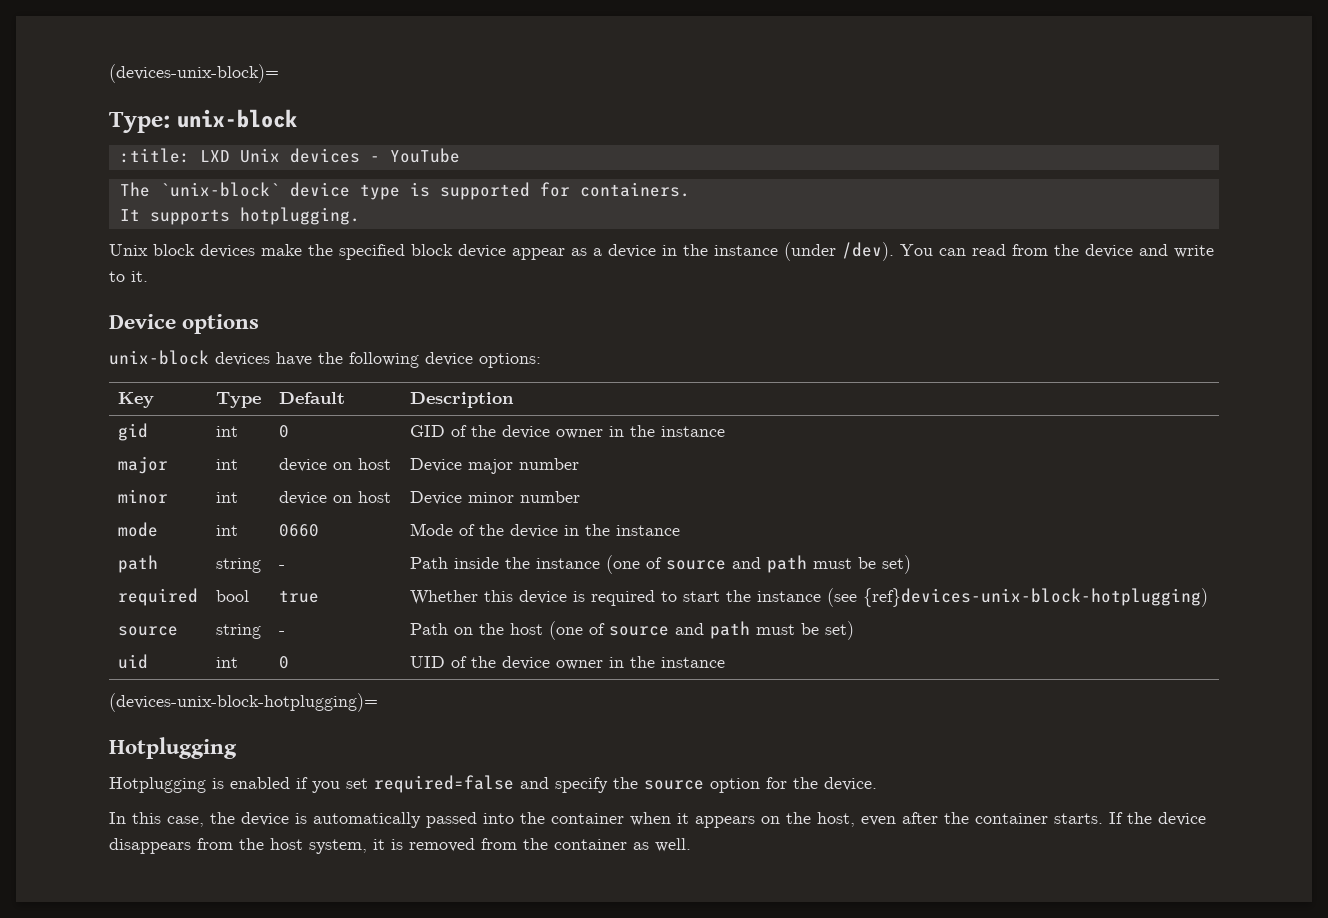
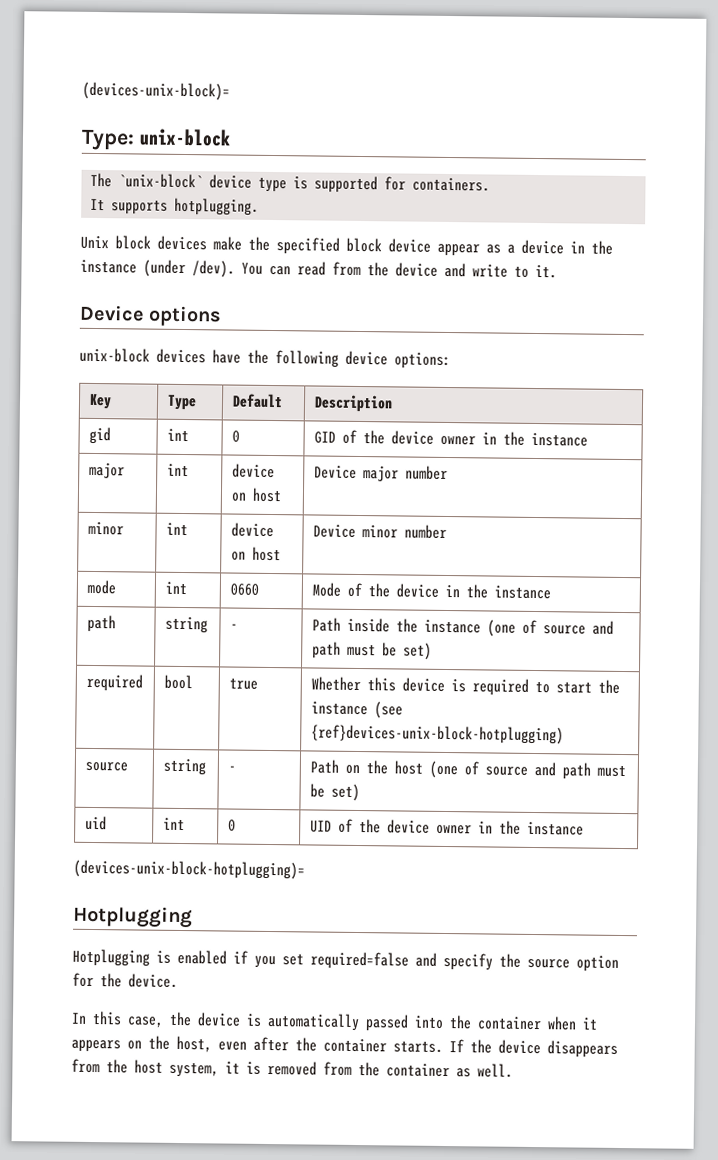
- :title: LXD Unix devices - YouTube

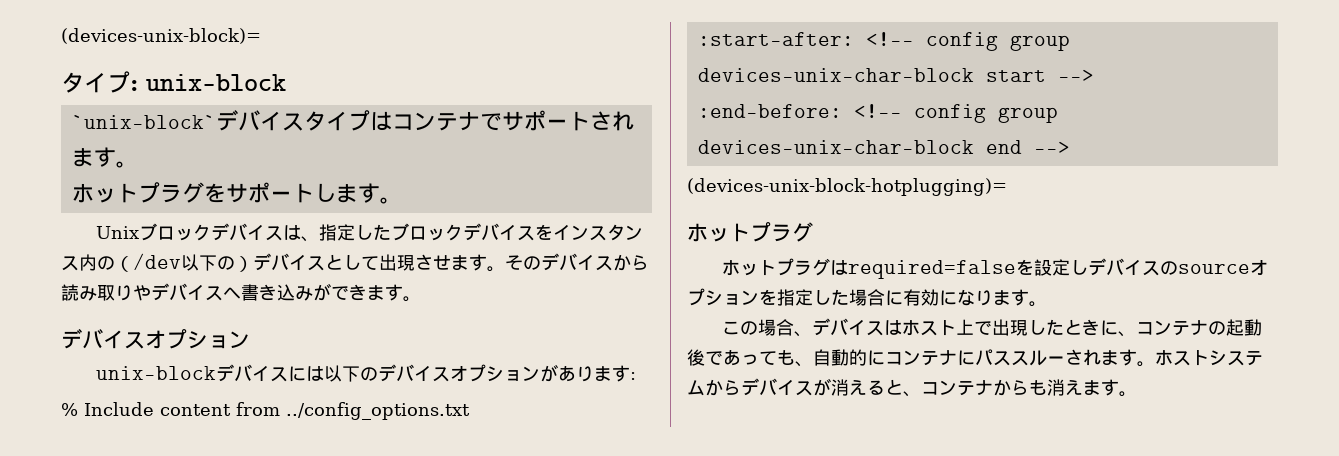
- Type: unix-block
+ タイプ: unix-block
- The `unix-block` device type is supported for containers.
- It supports hotplugging.
- Unix block devices make the specified block device appear as a device in the instance (under /dev). You can read from the device and write to it.
- Device options
- unix-block devices have the following device options:
- Key | Type | Default | Description
- gid | int | 0 | GID of the device owner in the instance
- major | int | device on host | Device major number
- minor | int | device on host | Device minor number
- mode | int | 0660 | Mode of the device in the instance
- path | string | - | Path inside the instance (one of source and path must be set)
- required | bool | true | Whether this device is required to start the instance (see {ref}devices-unix-block-hotplugging)
- source | string | - | Path on the host (one of source and path must be set)
- uid | int | 0 | UID of the device owner in the instance
+ `unix-block`デバイスタイプはコンテナでサポートされます。
+ ホットプラグをサポートします。
+ Unixブロックデバイスは、指定したブロックデバイスをインスタンス内の（/dev以下の）デバイスとして出現させます。そのデバイスから読み取りやデバイスへ書き込みができます。
+ デバイスオプション
+ unix-blockデバイスには以下のデバイスオプションがあります:
+ % Include content from ../config_options.txt
+ :start-after: <!-- config group devices-unix-char-block start -->
+ :end-before: <!-- config group devices-unix-char-block end -->
  (devices-unix-block-hotplugging)=
- Hotplugging
- Hotplugging is enabled if you set required=false and specify the source option for the device.
- In this case, the device is automatically passed into the container when it appears on the host, even after the container starts. If the device disappears from the host system, it is removed from the container as well.
+ ホットプラグ
+ ホットプラグはrequired=falseを設定しデバイスのsourceオプションを指定した場合に有効になります。
+ この場合、デバイスはホスト上で出現したときに、コンテナの起動後であっても、自動的にコンテナにパススルーされます。ホストシステムからデバイスが消えると、コンテナからも消えます。

